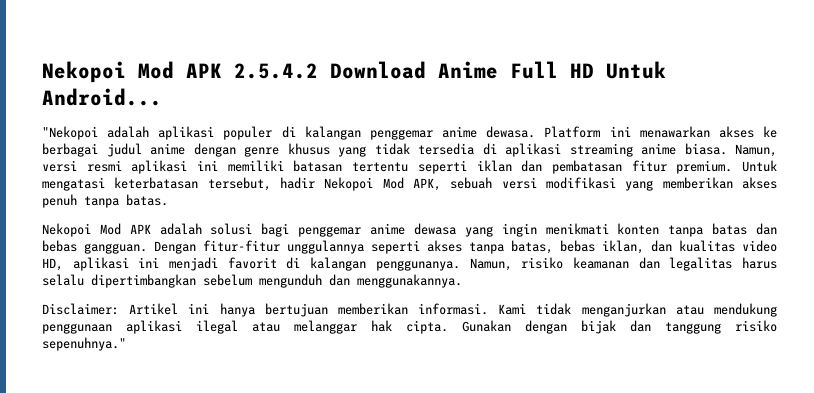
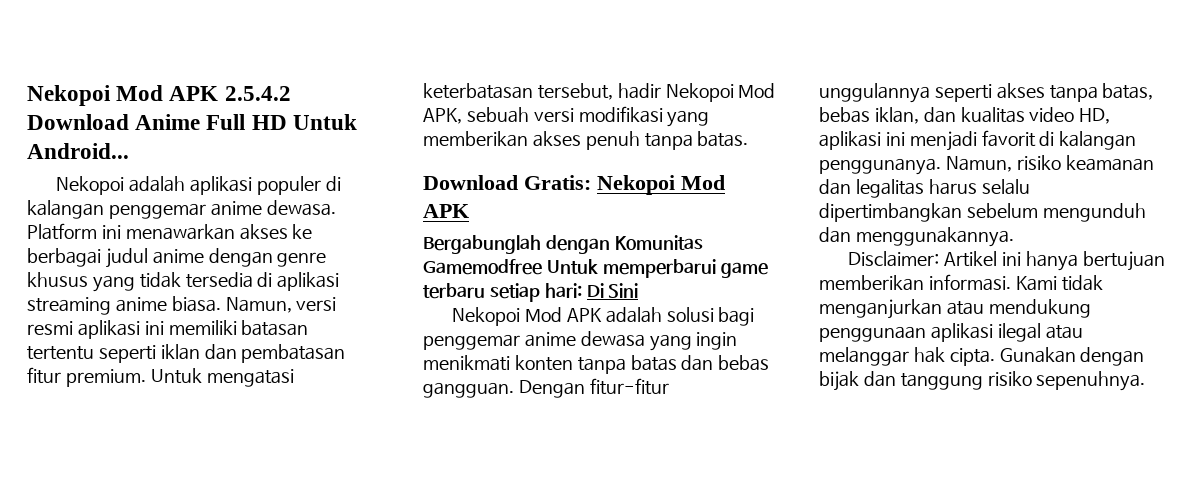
- "Nekopoi adalah aplikasi populer di kalangan penggemar anime dewasa.
+ Nekopoi adalah aplikasi populer di kalangan penggemar anime dewasa.
+ Download Gratis: Nekopoi Mod APK
+ Bergabunglah dengan Komunitas Gamemodfree Untuk memperbarui game terbaru setiap hari: Di Sini
- Gunakan dengan bijak dan tanggung risiko sepenuhnya."
+ Gunakan dengan bijak dan tanggung risiko sepenuhnya.

